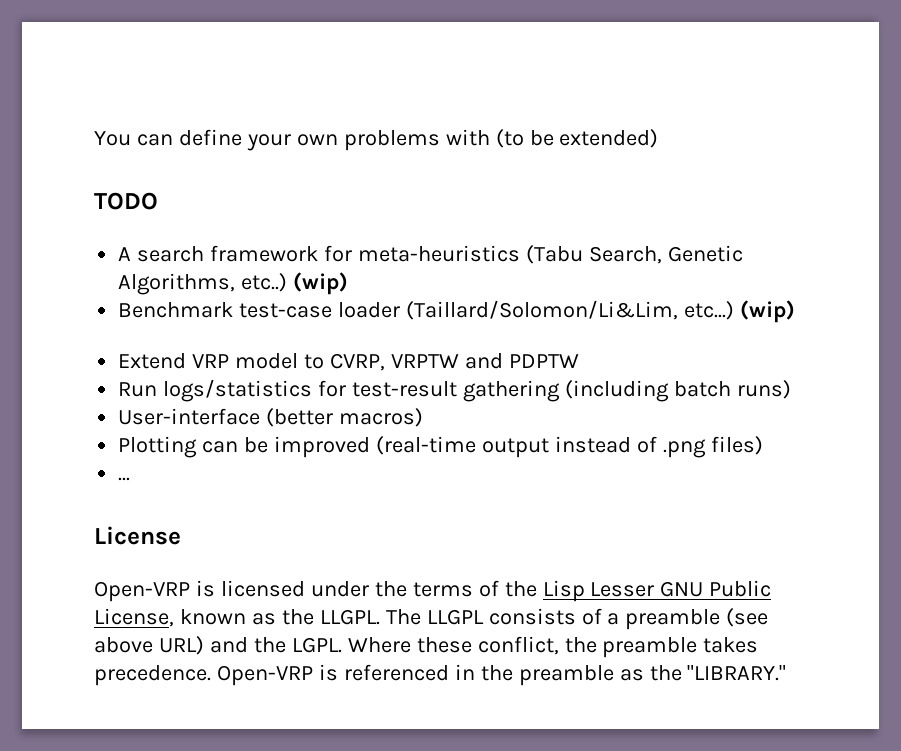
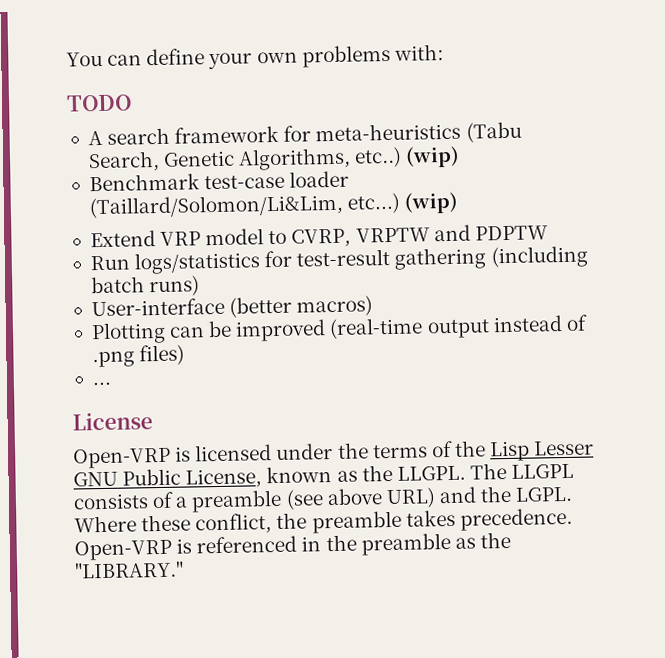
- You can define your own problems with (to be extended)
+ You can define your own problems with:

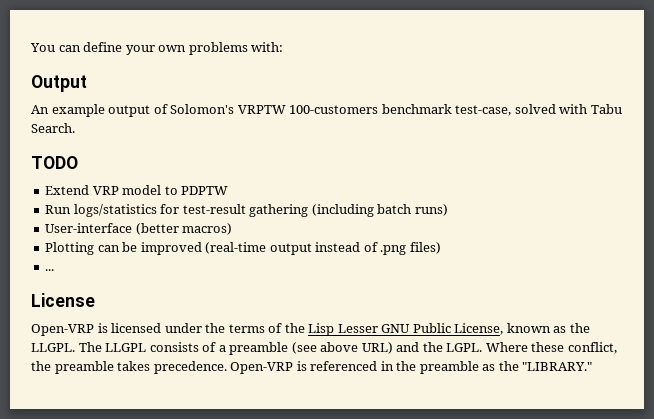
+ Output
+ An example output of Solomon's VRPTW 100-customers benchmark test-case, solved with Tabu Search.
  TODO
- A search framework for meta-heuristics (Tabu Search, Genetic Algorithms, etc..) (wip)
- Benchmark test-case loader (Taillard/Solomon/Li&Lim, etc...) (wip)
- Extend VRP model to CVRP, VRPTW and PDPTW
+ Extend VRP model to PDPTW

